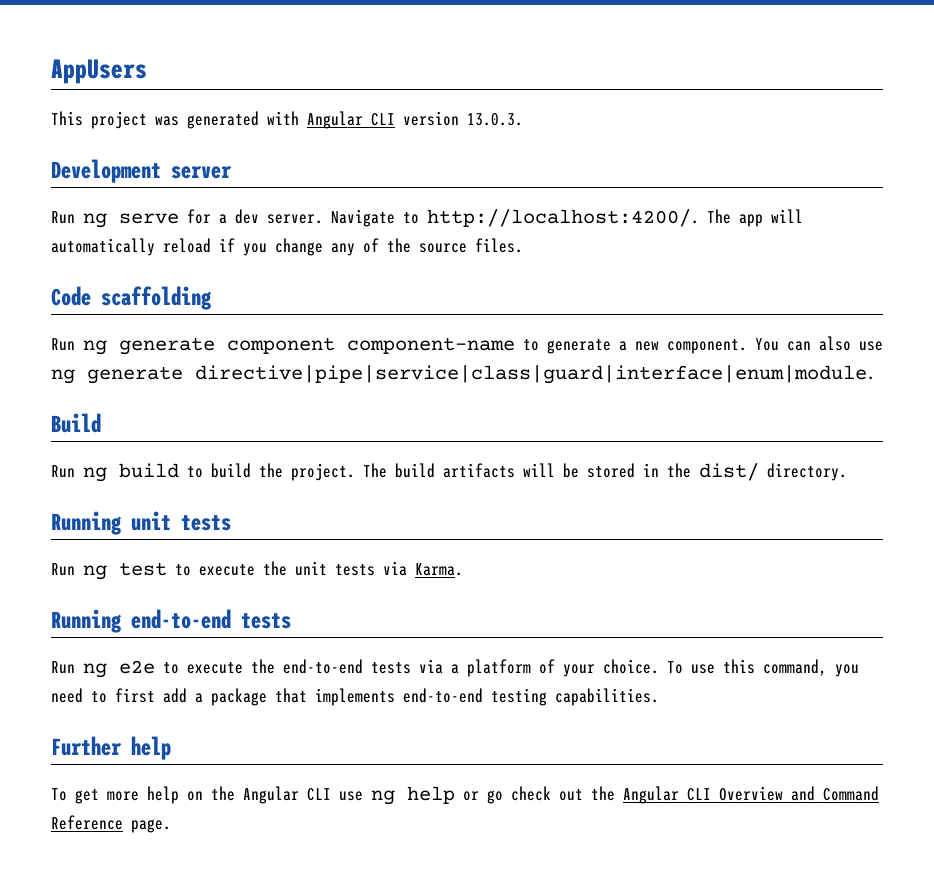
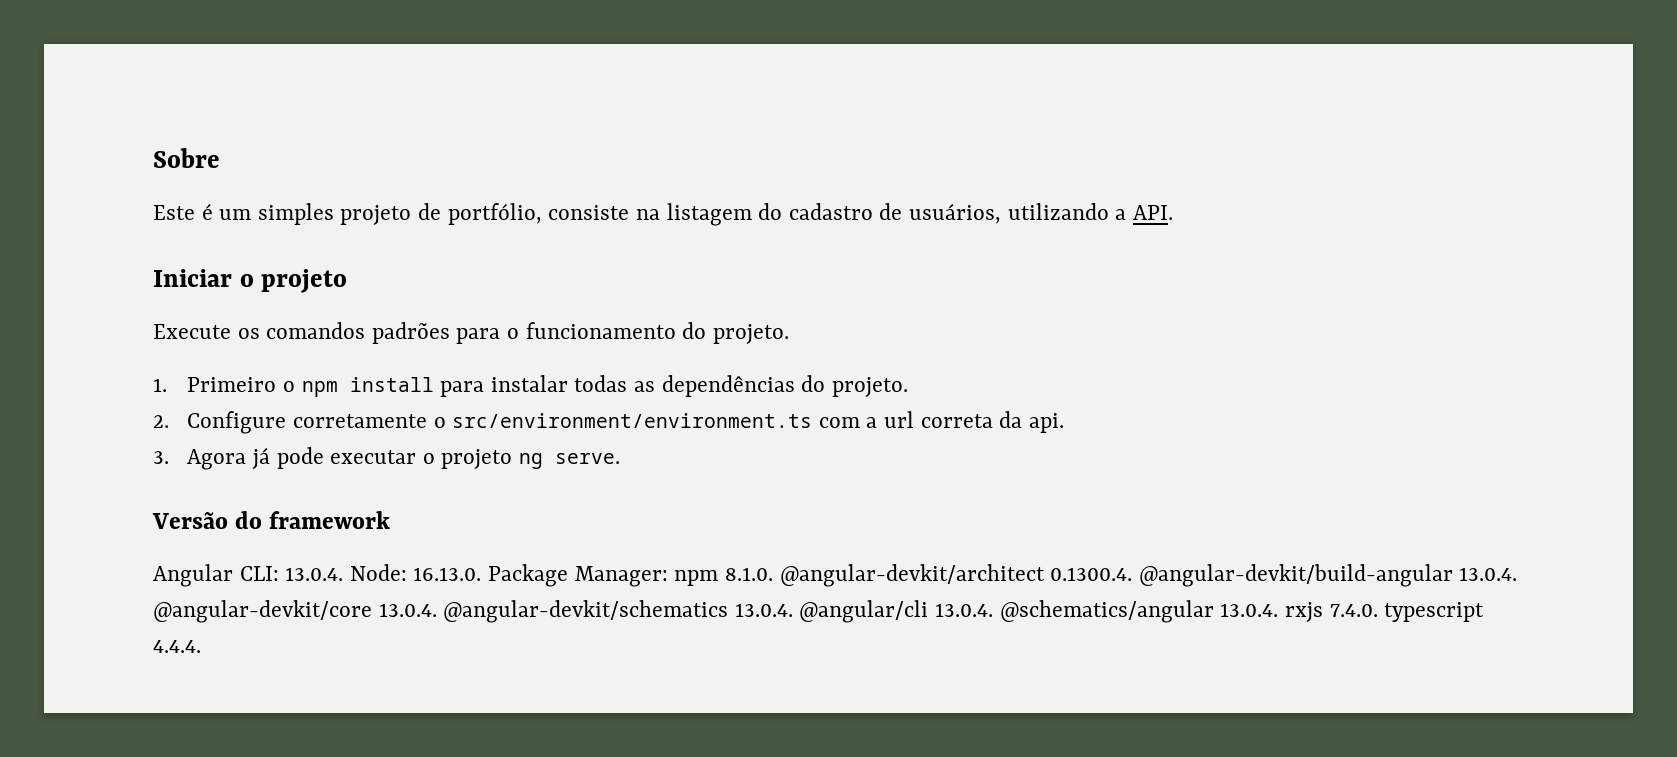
- AppUsers
- This project was generated with Angular CLI version 13.0.3.
- Development server
- Run ng serve for a dev server. Navigate to http://localhost:4200/. The app will automatically reload if you change any of the source files.
- Code scaffolding
- Run ng generate component component-name to generate a new component. You can also use ng generate directive|pipe|service|class|guard|interface|enum|module.
- Build
- Run ng build to build the project. The build artifacts will be stored in the dist/ directory.
- Running unit tests
- Run ng test to execute the unit tests via Karma.
- Running end-to-end tests
- Run ng e2e to execute the end-to-end tests via a platform of your choice. To use this command, you need to first add a package that implements end-to-end testing capabilities.
- Further help
- To get more help on the Angular CLI use ng help or go check out the Angular CLI Overview and Command Reference page.
+ Sobre
+ Este é um simples projeto de portfólio, consiste na listagem do cadastro de usuários, utilizando a API.
+ Iniciar o projeto
+ Execute os comandos padrões para o funcionamento do projeto.
+ 1. Primeiro o npm install para instalar todas as dependências do projeto.
+ 2. Configure corretamente o src/environment/environment.ts com a url correta da api.
+ 3. Agora já pode executar o projeto ng serve.
+ Versão do framework
+ Angular CLI: 13.0.4. Node: 16.13.0. Package Manager: npm 8.1.0. @angular-devkit/architect 0.1300.4. @angular-devkit/build-angular 13.0.4. @angular-devkit/core 13.0.4. @angular-devkit/schematics 13.0.4. @angular/cli 13.0.4. @schematics/angular 13.0.4. rxjs 7.4.0. typescript 4.4.4.

